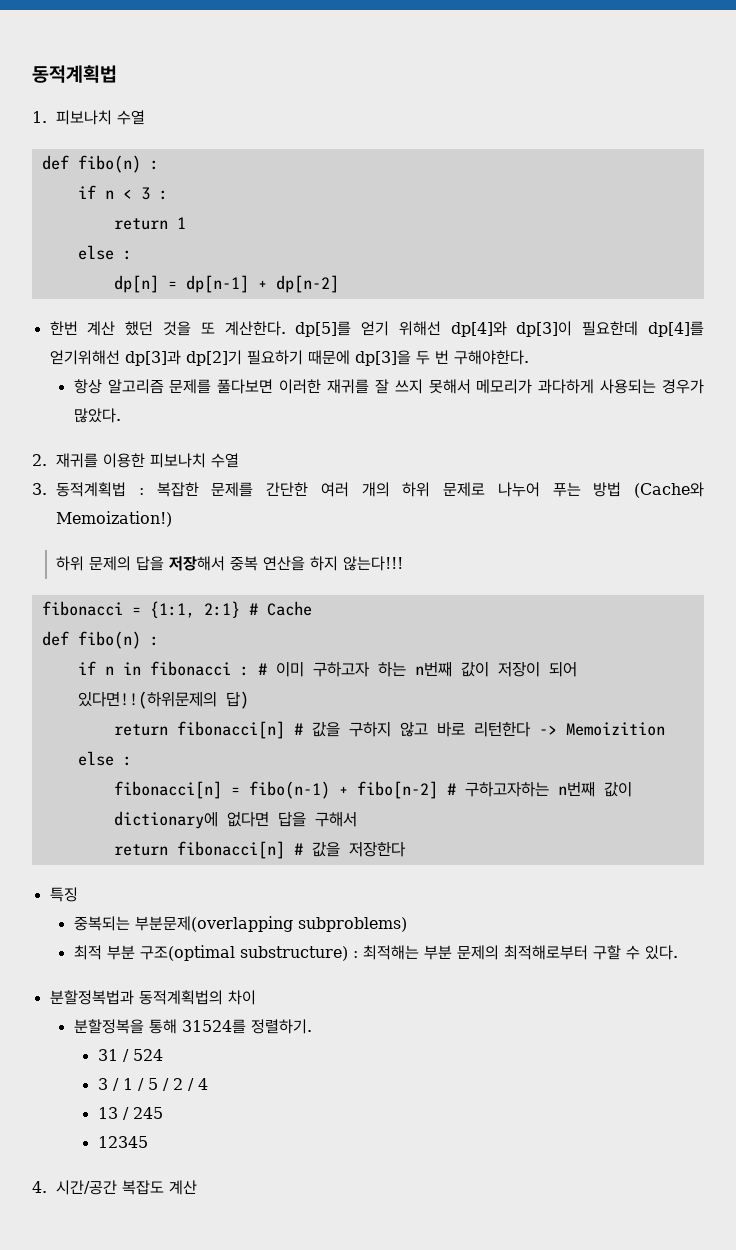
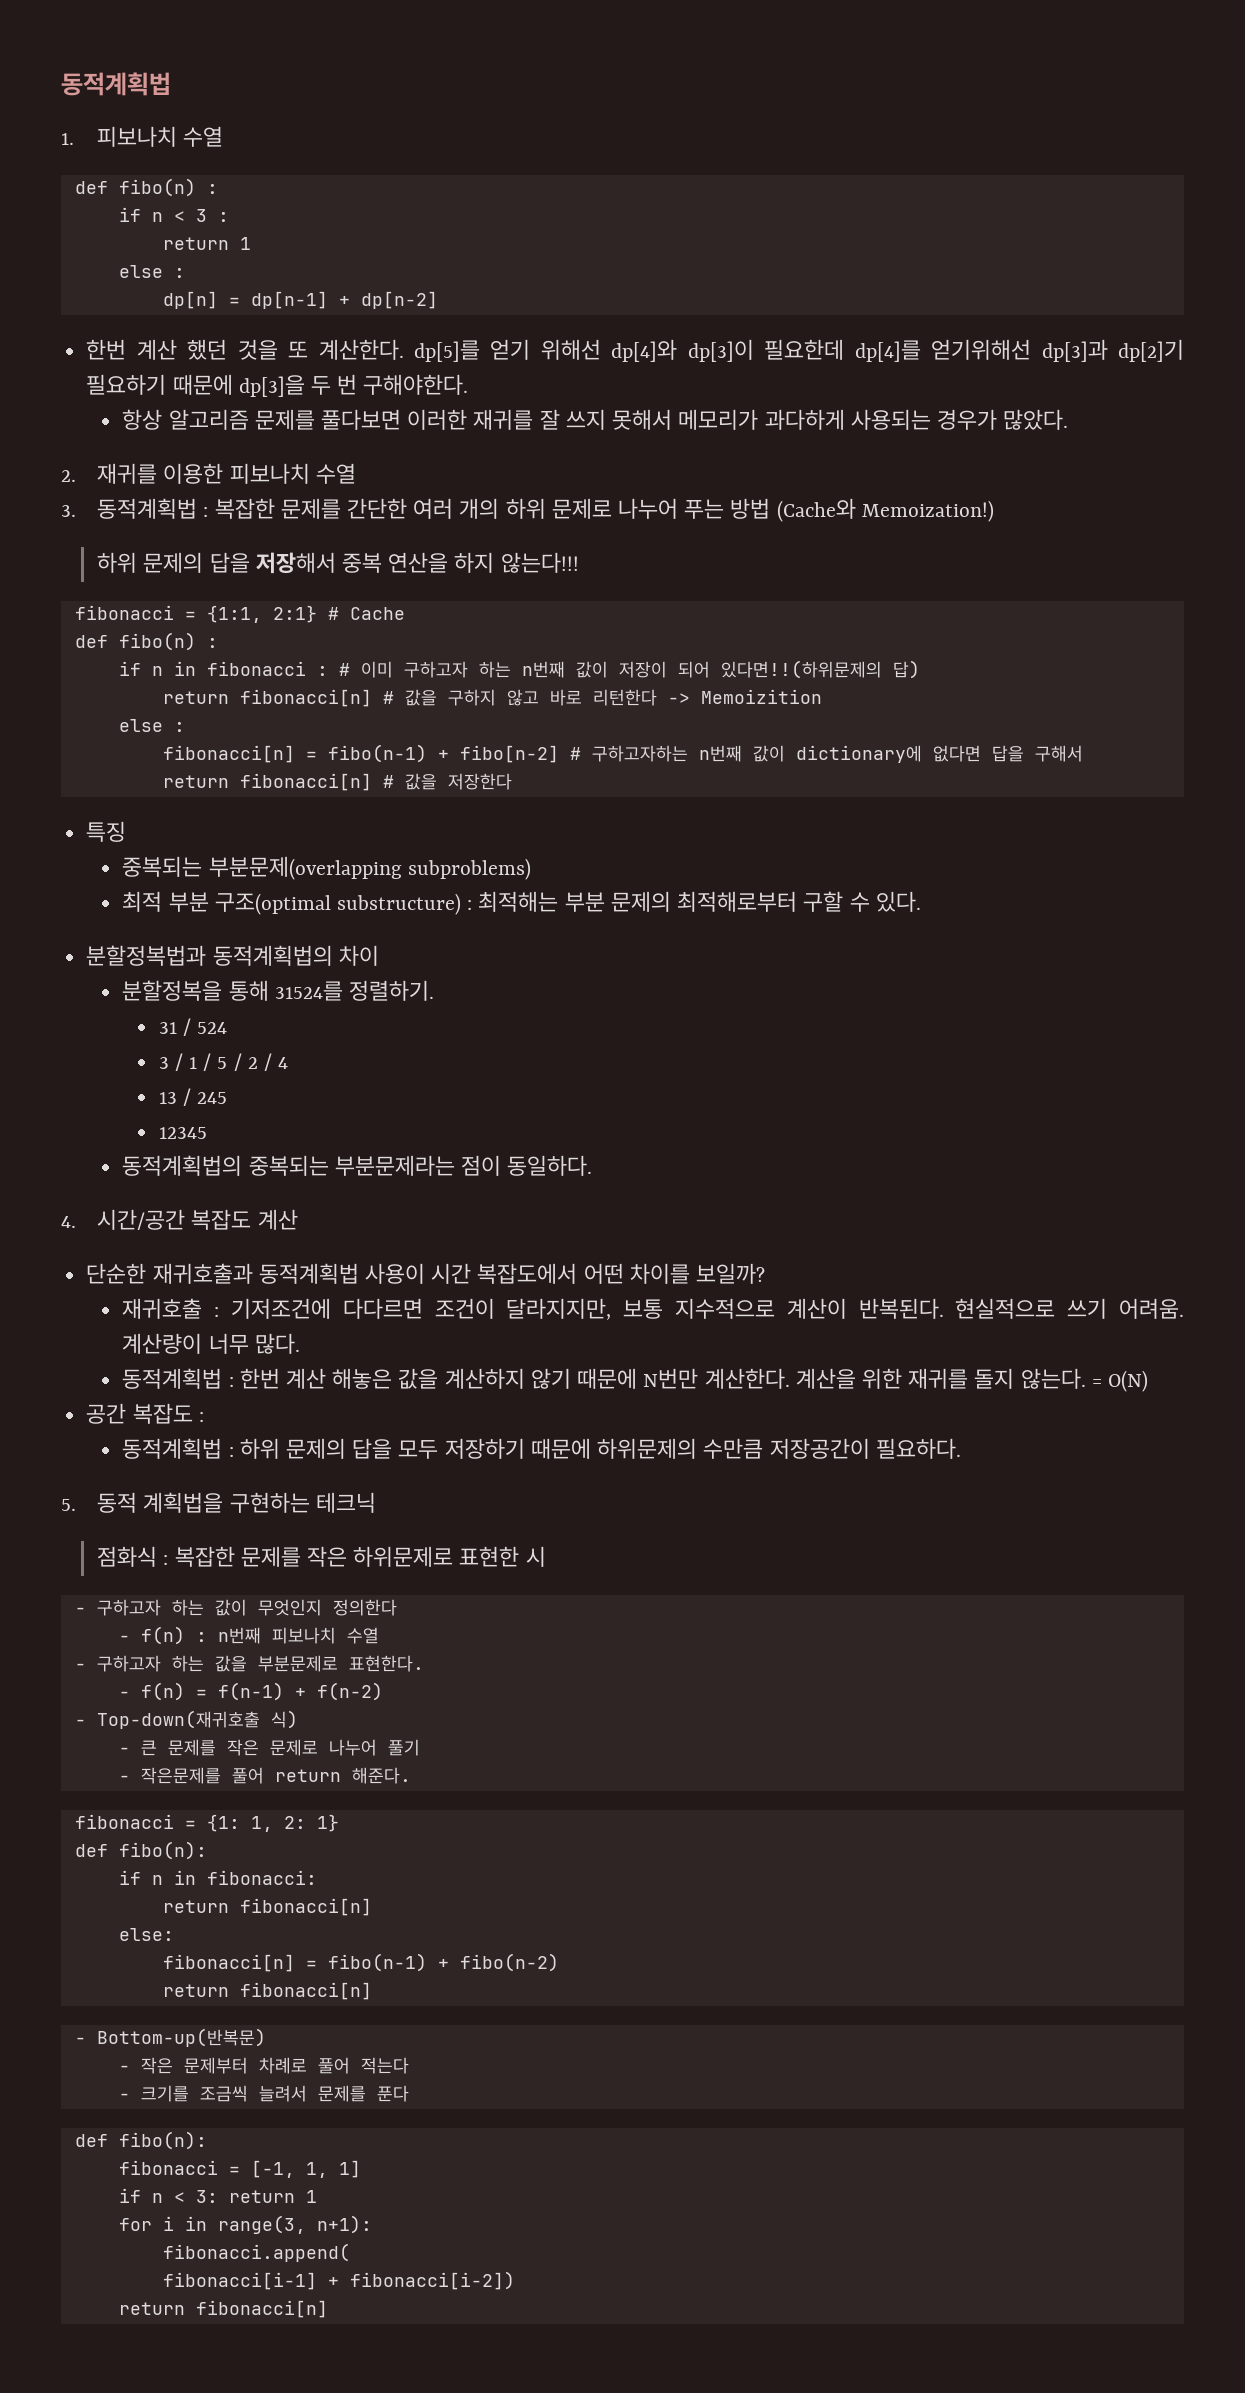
+ 동적계획법의 중복되는 부분문제라는 점이 동일하다.
+ 단순한 재귀호출과 동적계획법 사용이 시간 복잡도에서 어떤 차이를 보일까?
+ 재귀호출 : 기저조건에 다다르면 조건이 달라지지만, 보통 지수적으로 계산이 반복된다. 현실적으로 쓰기 어려움. 계산량이 너무 많다.
+ 동적계획법 : 한번 계산 해놓은 값을 계산하지 않기 때문에 N번만 계산한다. 계산을 위한 재귀를 돌지 않는다. = O(N)
+ 공간 복잡도 :
+ 동적계획법 : 하위 문제의 답을 모두 저장하기 때문에 하위문제의 수만큼 저장공간이 필요하다.
+ 5. 동적 계획법을 구현하는 테크닉
+ 점화식 : 복잡한 문제를 작은 하위문제로 표현한 시
+ - 구하고자 하는 값이 무엇인지 정의한다
+ - f(n) : n번째 피보나치 수열
+ - 구하고자 하는 값을 부분문제로 표현한다.
+ - f(n) = f(n-1) + f(n-2)
+ - Top-down(재귀호출 식)
+ - 큰 문제를 작은 문제로 나누어 풀기
+ - 작은문제를 풀어 return 해준다.
+ fibonacci = {1: 1, 2: 1}
+ def fibo(n):
+ if n in fibonacci:
+ return fibonacci[n]
+ else:
+ fibonacci[n] = fibo(n-1) + fibo(n-2)
+ return fibonacci[n]
+ - Bottom-up(반복문)
+ - 작은 문제부터 차례로 풀어 적는다
+ - 크기를 조금씩 늘려서 문제를 푼다
+ def fibo(n):
+ fibonacci = [-1, 1, 1]
+ if n < 3: return 1
+ for i in range(3, n+1):
+ fibonacci.append(
+ fibonacci[i-1] + fibonacci[i-2])
+ return fibonacci[n]

